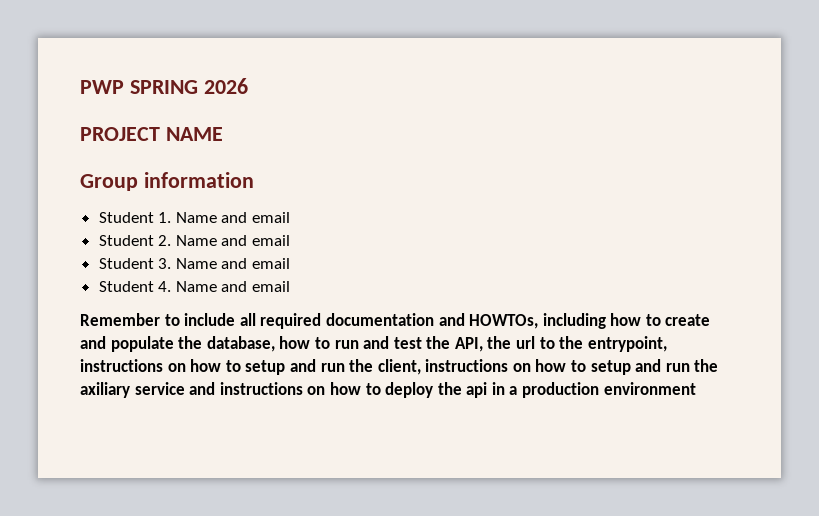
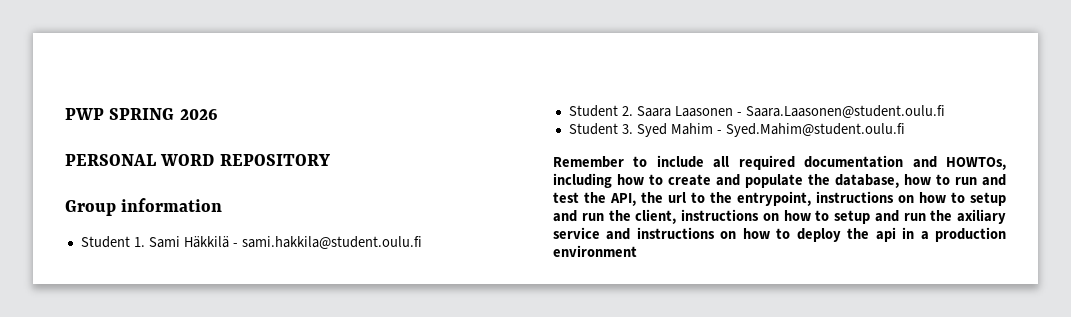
- PROJECT NAME
+ PERSONAL WORD REPOSITORY
- Student 1. Name and email
- Student 2. Name and email
- Student 3. Name and email
- Student 4. Name and email
+ Student 1. Sami Häkkilä - sami.hakkila@student.oulu.fi
+ Student 2. Saara Laasonen - Saara.Laasonen@student.oulu.fi
+ Student 3. Syed Mahim - Syed.Mahim@student.oulu.fi

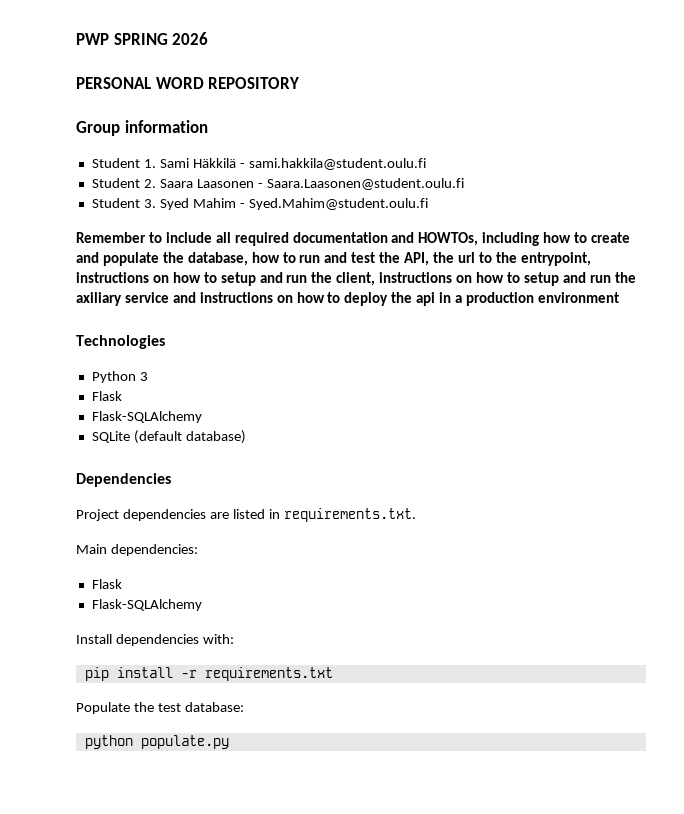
+ Technologies
+ Python 3
+ Flask
+ Flask-SQLAlchemy
+ SQLite (default database)
+ Dependencies
+ Project dependencies are listed in requirements.txt.
+ Main dependencies:
+ Flask
+ Flask-SQLAlchemy
+ Install dependencies with:
+ pip install -r requirements.txt
+ Populate the test database:
+ python populate.py

